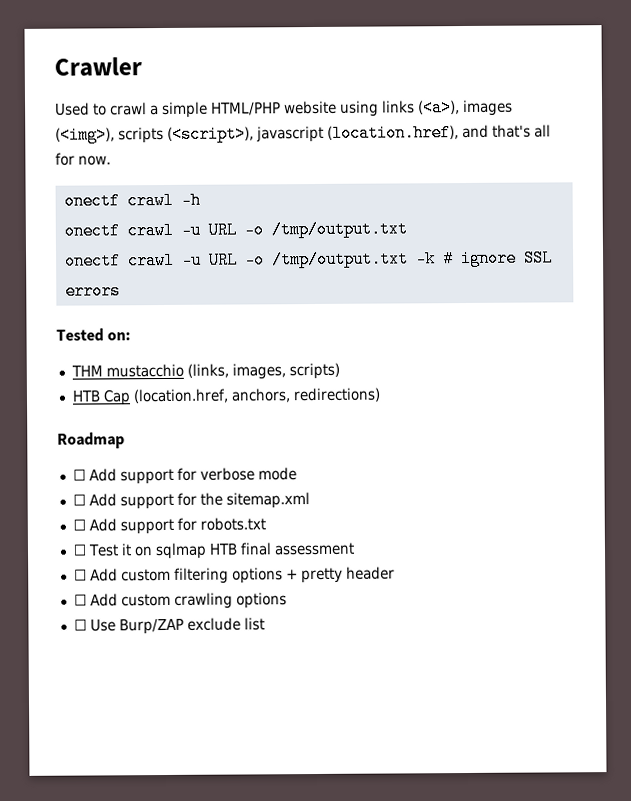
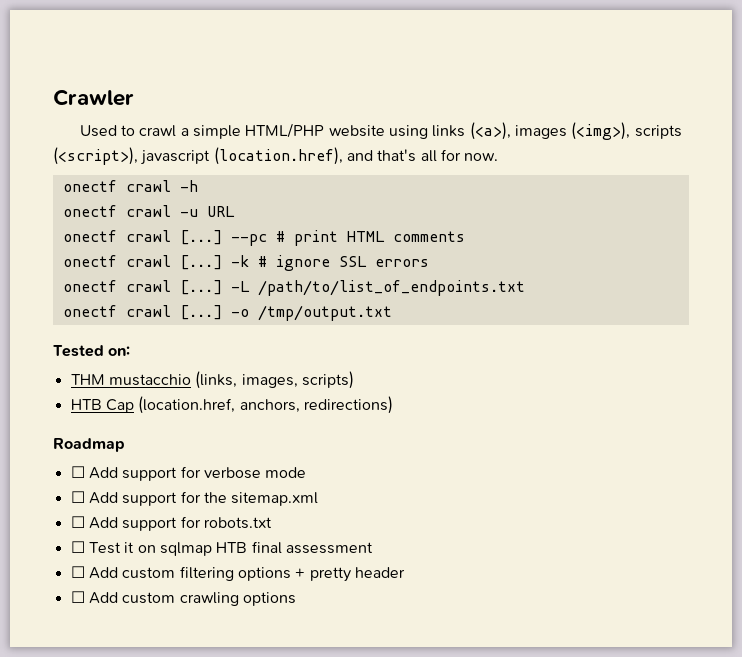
  onectf crawl -h
- onectf crawl -u URL -o /tmp/output.txt
- onectf crawl -u URL -o /tmp/output.txt -k # ignore SSL errors
+ onectf crawl -u URL
+ onectf crawl [...] --pc # print HTML comments
+ onectf crawl [...] -k # ignore SSL errors
+ onectf crawl [...] -L /path/to/list_of_endpoints.txt
+ onectf crawl [...] -o /tmp/output.txt
- ☐ Use Burp/ZAP exclude list

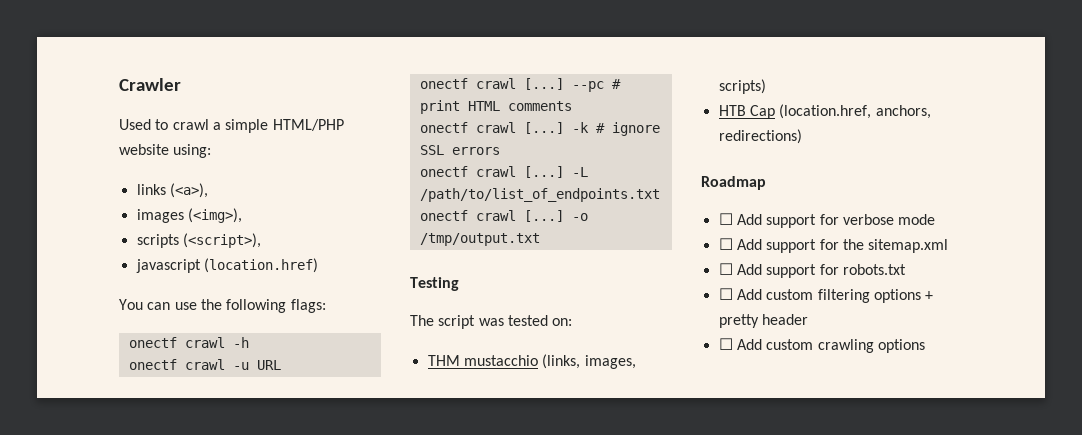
- Used to crawl a simple HTML/PHP website using links (<a>), images (<img>), scripts (<script>), javascript (location.href), and that's all for now.
+ Used to crawl a simple HTML/PHP website using:
+ links (<a>),
+ images (<img>),
+ scripts (<script>),
+ javascript (location.href)
+ You can use the following flags:
- Tested on:
+ Testing
+ The script was tested on:
- ☐ Test it on sqlmap HTB final assessment

